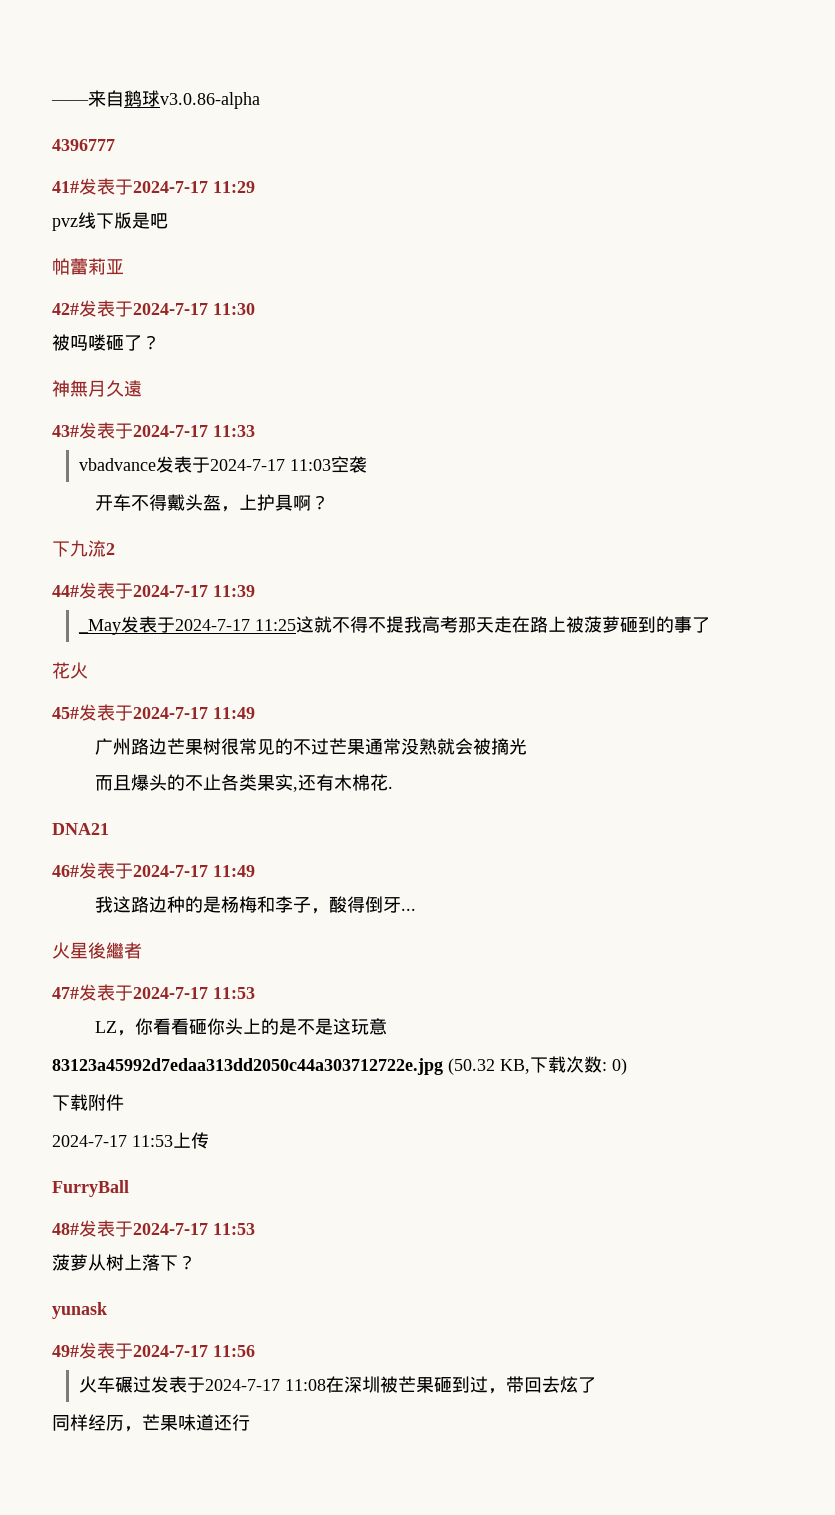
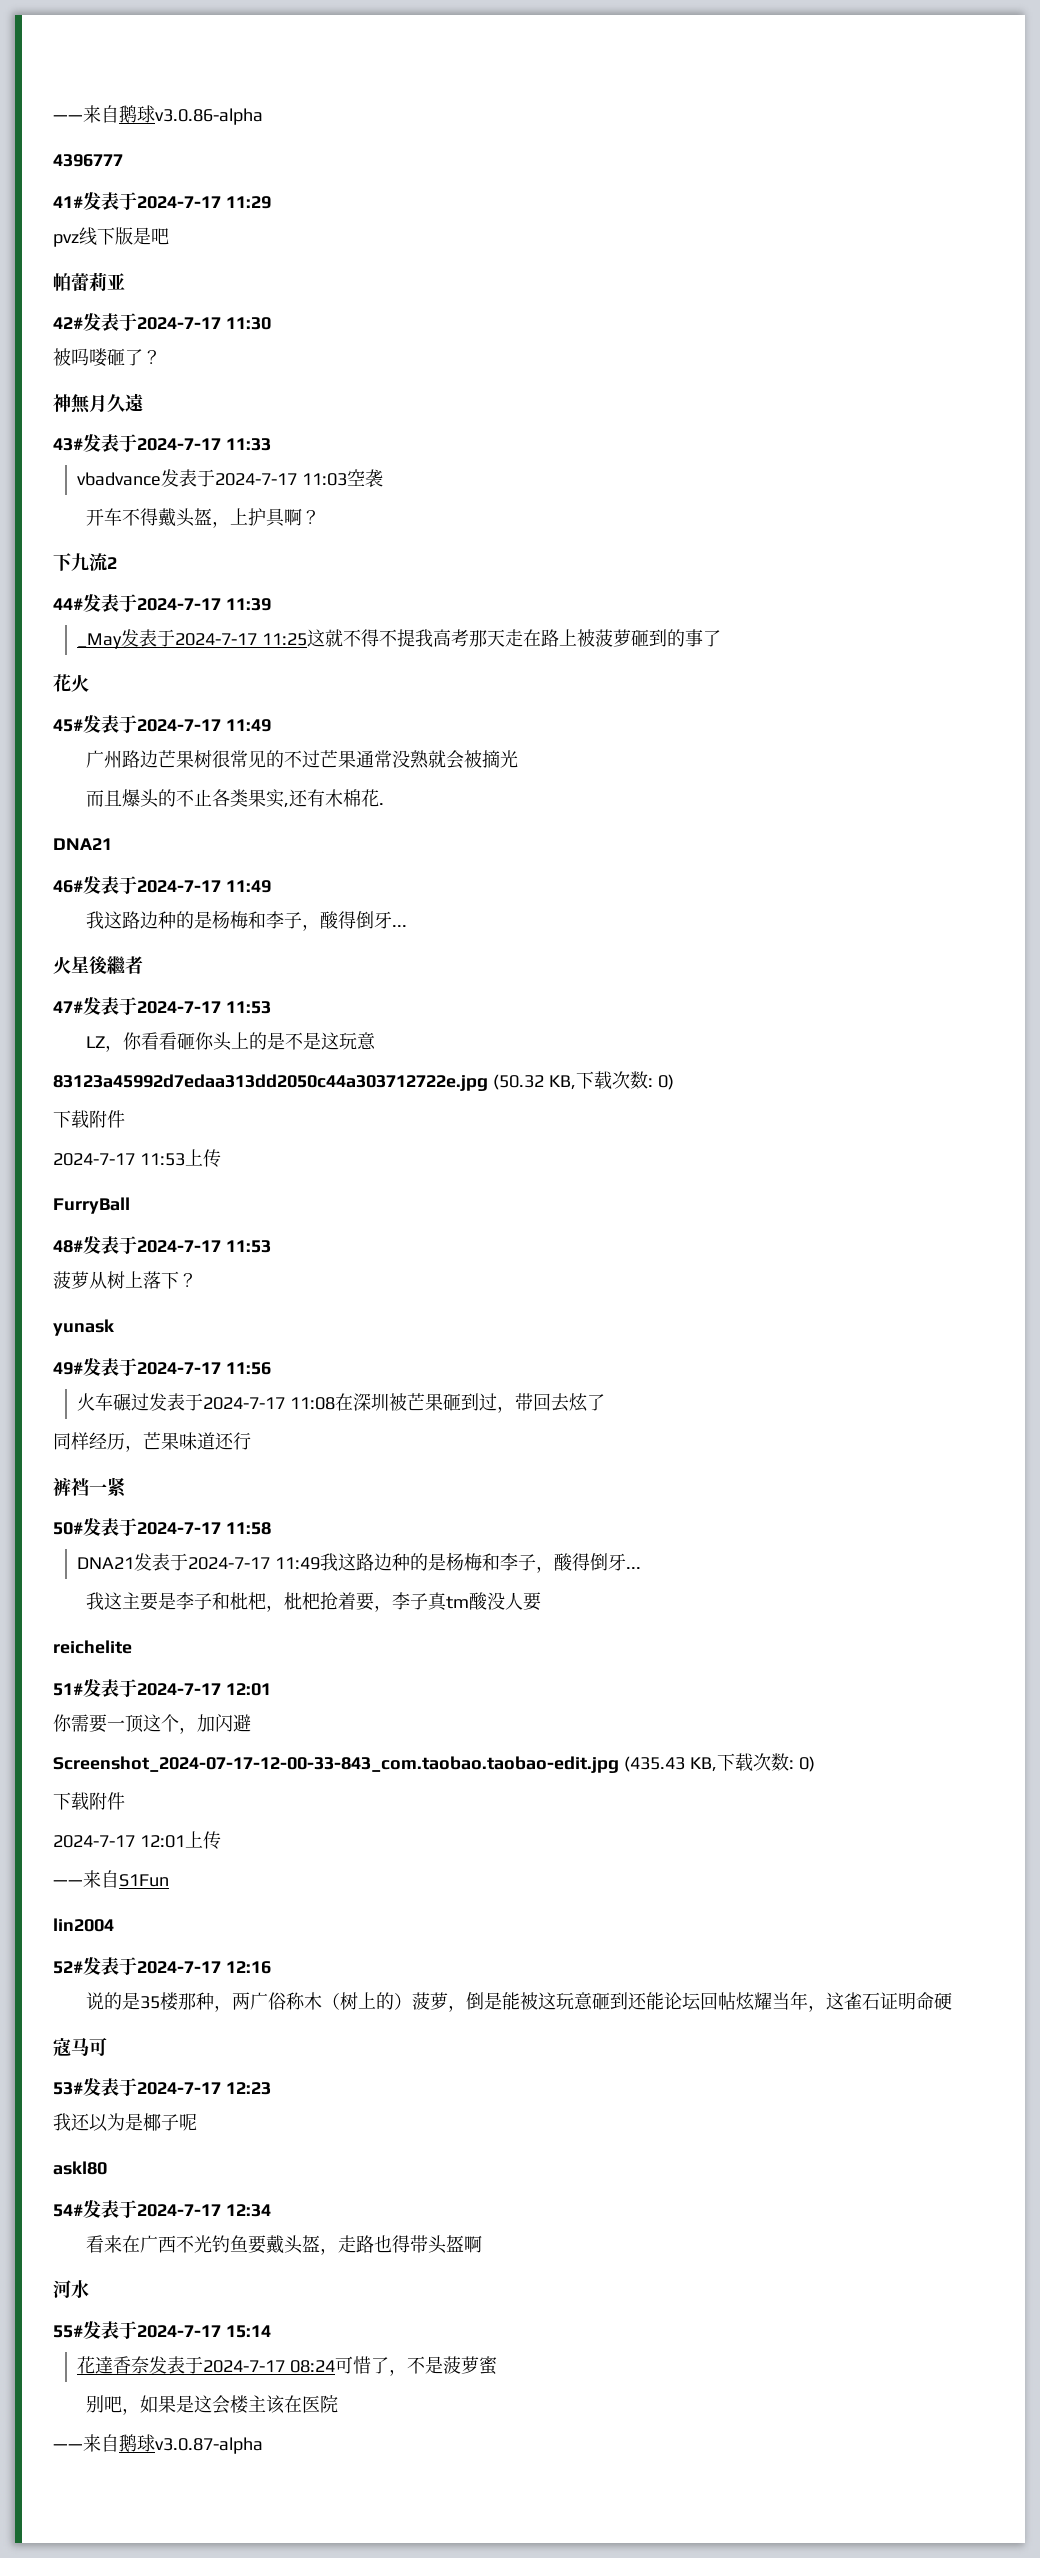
+ 裤裆一紧
+ 50#发表于2024-7-17 11:58
+ DNA21发表于2024-7-17 11:49我这路边种的是杨梅和李子，酸得倒牙...
+ 我这主要是李子和枇杷，枇杷抢着要，李子真tm酸没人要
+ reichelite
+ 51#发表于2024-7-17 12:01
+ 你需要一顶这个，加闪避
+ Screenshot_2024-07-17-12-00-33-843_com.taobao.taobao-edit.jpg (435.43 KB,下载次数: 0)
+ 下载附件
+ 2024-7-17 12:01上传
+ ——来自S1Fun
+ lin2004
+ 52#发表于2024-7-17 12:16
+ 说的是35楼那种，两广俗称木（树上的）菠萝，倒是能被这玩意砸到还能论坛回帖炫耀当年，这雀石证明命硬
+ 寇马可
+ 53#发表于2024-7-17 12:23
+ 我还以为是椰子呢
+ askl80
+ 54#发表于2024-7-17 12:34
+ 看来在广西不光钓鱼要戴头盔，走路也得带头盔啊
+ 河水
+ 55#发表于2024-7-17 15:14
+ 花達香奈发表于2024-7-17 08:24可惜了，不是菠萝蜜
+ 别吧，如果是这会楼主该在医院
+ ——来自鹅球v3.0.87-alpha

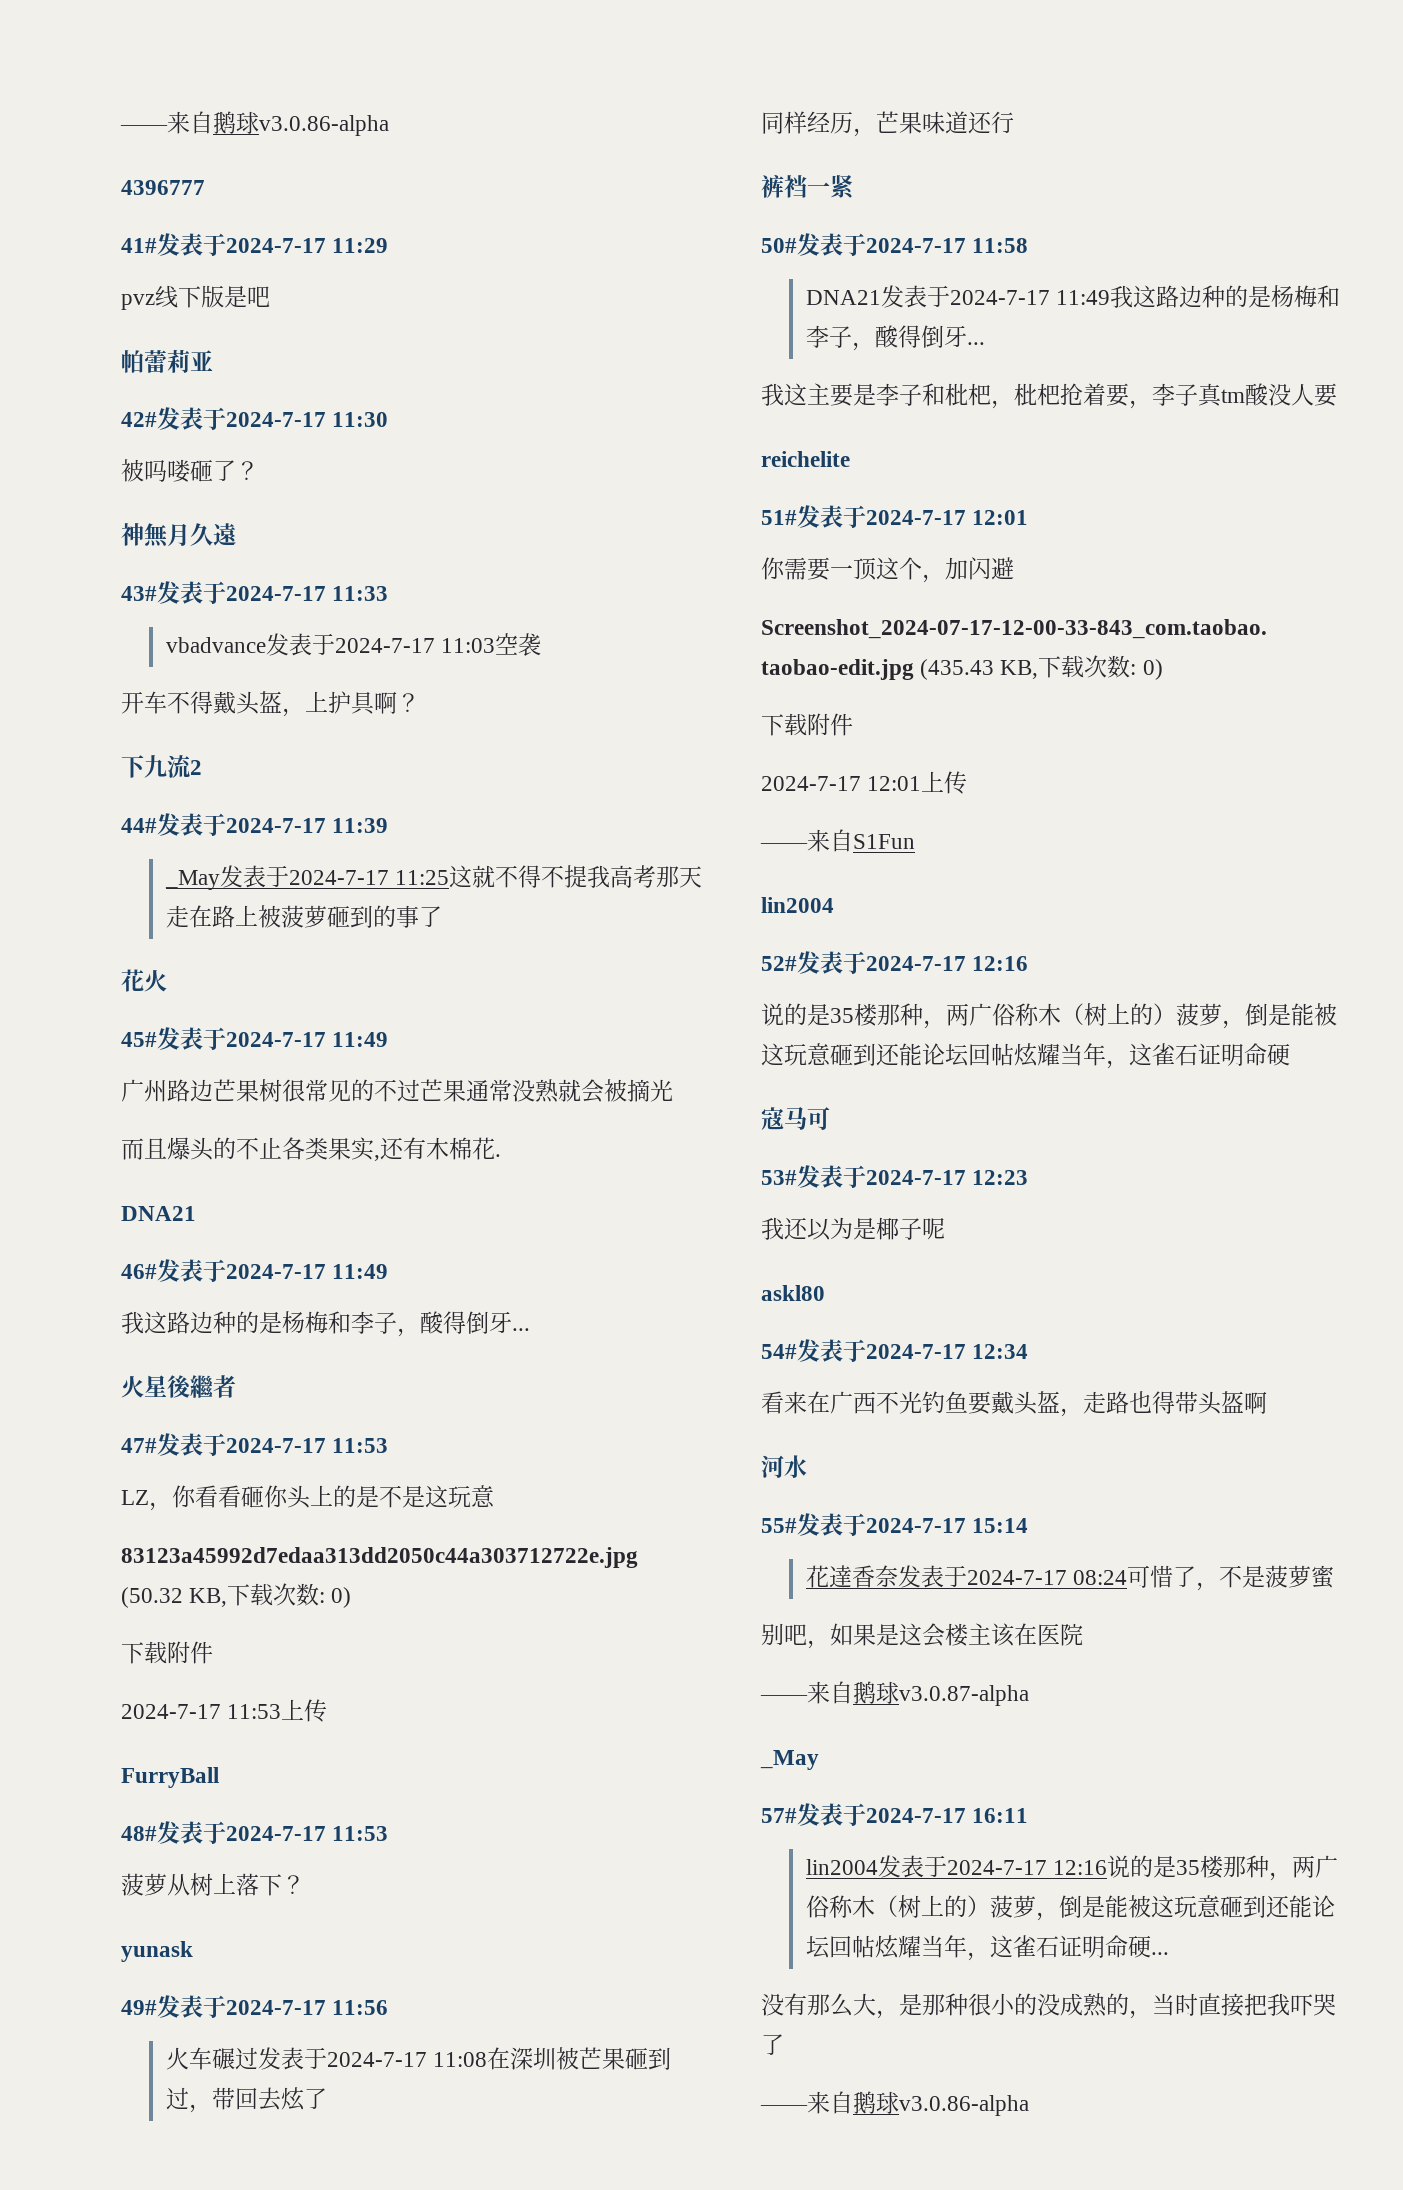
  ——来自鹅球v3.0.87-alpha
+ _May
+ 57#发表于2024-7-17 16:11
+ lin2004发表于2024-7-17 12:16说的是35楼那种，两广俗称木（树上的）菠萝，倒是能被这玩意砸到还能论坛回帖炫耀当年，这雀石证明命硬...
+ 没有那么大，是那种很小的没成熟的，当时直接把我吓哭了
+ ——来自鹅球v3.0.86-alpha

